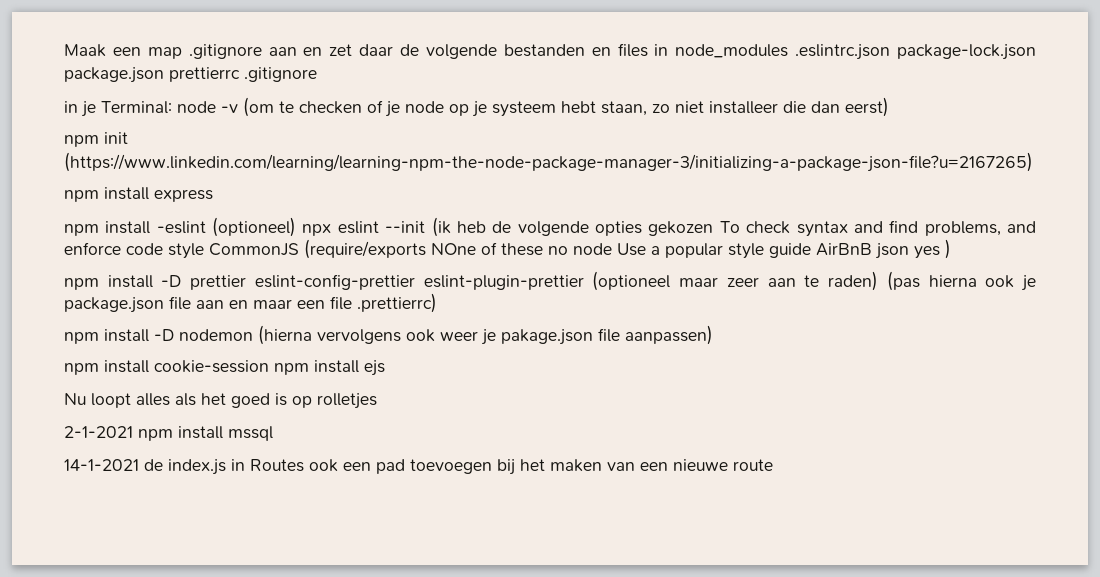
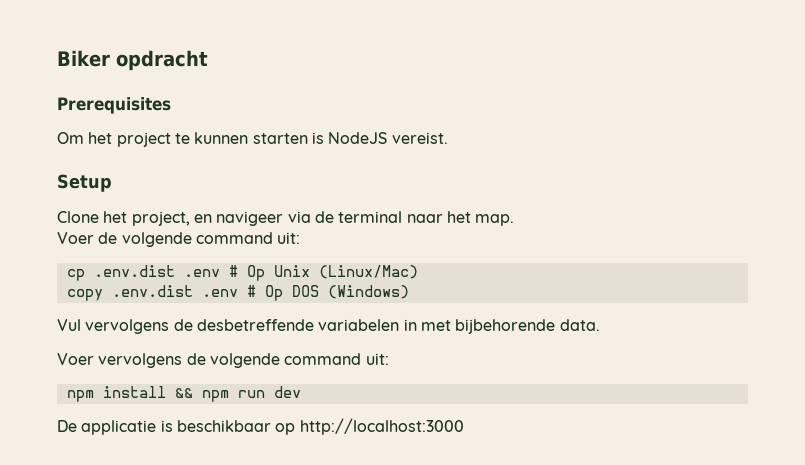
- Maak een map .gitignore aan en zet daar de volgende bestanden en files in node_modules .eslintrc.json package-lock.json package.json prettierrc .gitignore
- in je Terminal: node -v (om te checken of je node op je systeem hebt staan, zo niet installeer die dan eerst)
- npm init (https://www.linkedin.com/learning/learning-npm-the-node-package-manager-3/initializing-a-package-json-file?u=2167265)
- npm install express
- npm install -eslint (optioneel) npx eslint --init (ik heb de volgende opties gekozen To check syntax and find problems, and enforce code style CommonJS (require/exports NOne of these no node Use a popular style guide AirBnB json yes )
- npm install -D prettier eslint-config-prettier eslint-plugin-prettier (optioneel maar zeer aan te raden) (pas hierna ook je package.json file aan en maar een file .prettierrc)
- npm install -D nodemon (hierna vervolgens ook weer je pakage.json file aanpassen)
- npm install cookie-session npm install ejs
- Nu loopt alles als het goed is op rolletjes
- 2-1-2021 npm install mssql
- 14-1-2021 de index.js in Routes ook een pad toevoegen bij het maken van een nieuwe route
+ Biker opdracht
+ Prerequisites
+ Om het project te kunnen starten is NodeJS vereist.
+ Setup
+ Clone het project, en navigeer via de terminal naar het map.
+ Voer de volgende command uit:
+ cp .env.dist .env # Op Unix (Linux/Mac)
+ copy .env.dist .env # Op DOS (Windows)
+ Vul vervolgens de desbetreffende variabelen in met bijbehorende data.
+ Voer vervolgens de volgende command uit:
+ npm install && npm run dev
+ De applicatie is beschikbaar op http://localhost:3000

